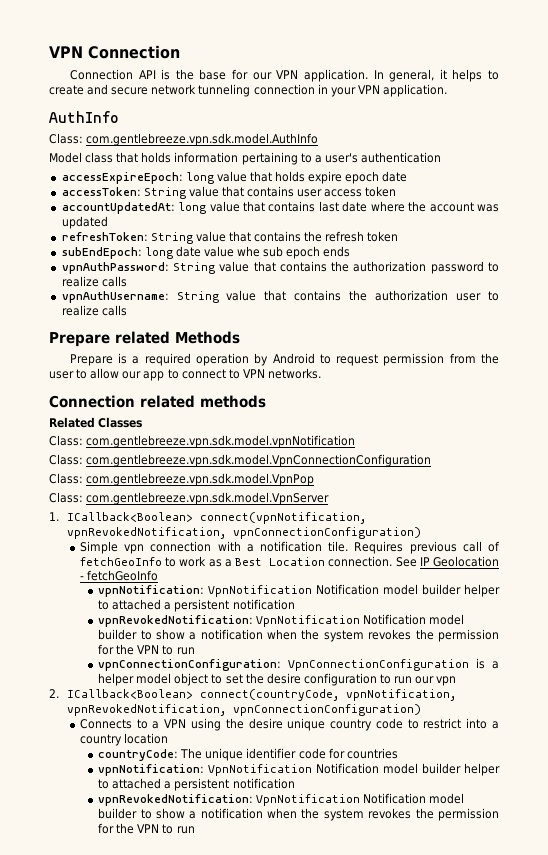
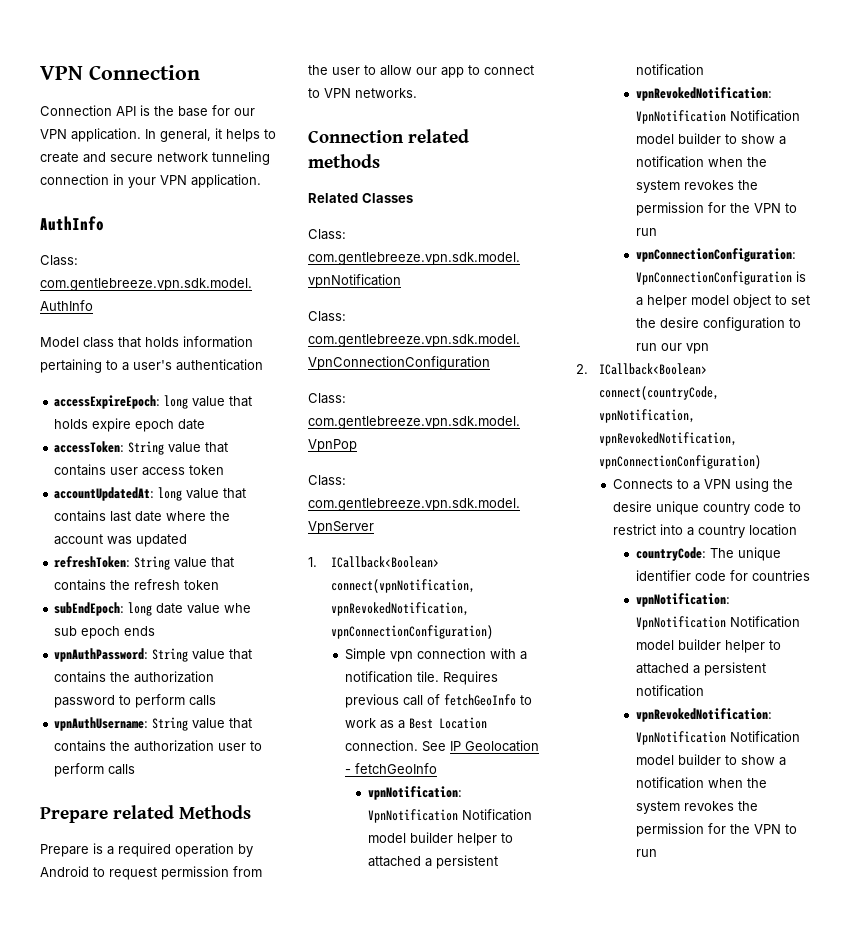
- vpnAuthPassword: String value that contains the authorization password to realize calls
+ vpnAuthPassword: String value that contains the authorization password to perform calls
- vpnAuthUsername: String value that contains the authorization user to realize calls
+ vpnAuthUsername: String value that contains the authorization user to perform calls

